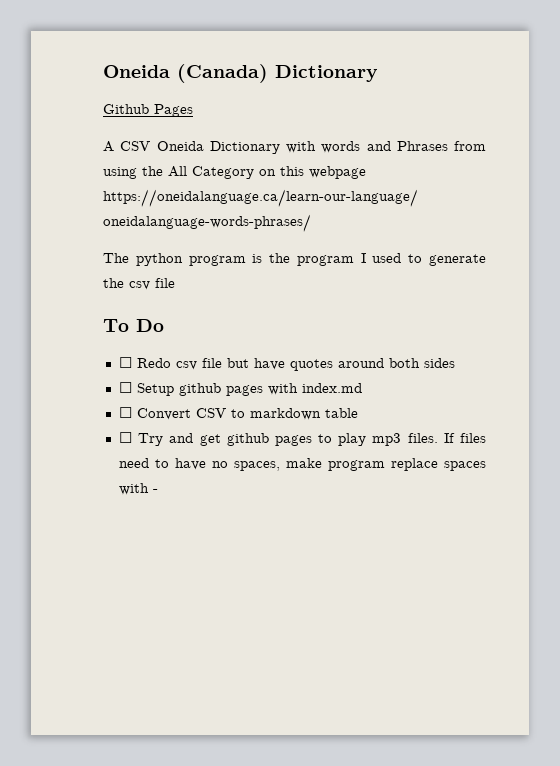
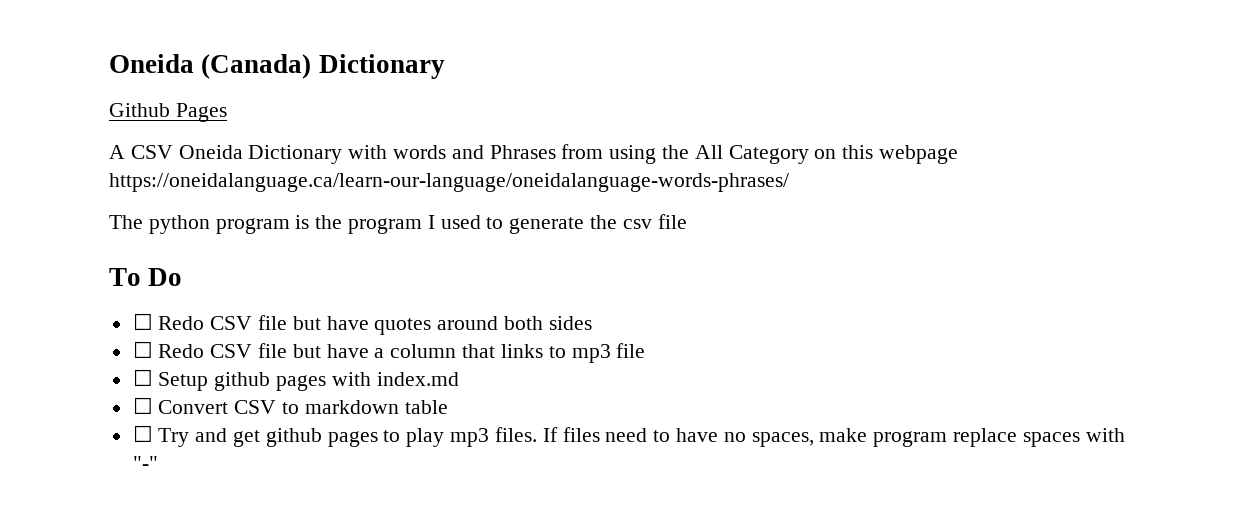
- ☐ Redo csv file but have quotes around both sides
+ ☐ Redo CSV file but have quotes around both sides
+ ☐ Redo CSV file but have a column that links to mp3 file
- If files need to have no spaces, make program replace spaces with -
+ If files need to have no spaces, make program replace spaces with "-"

